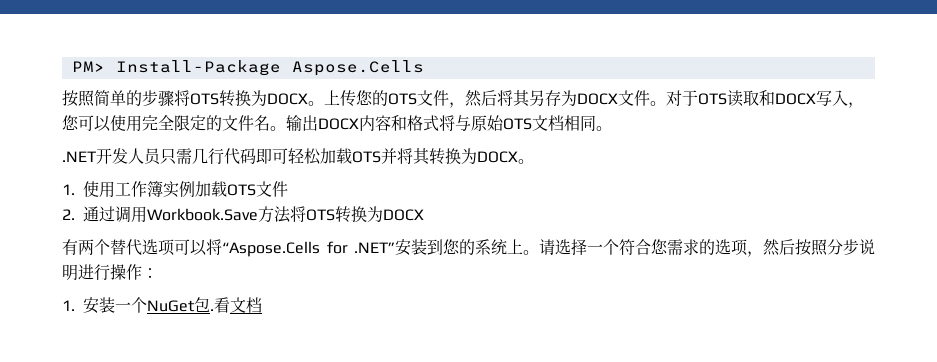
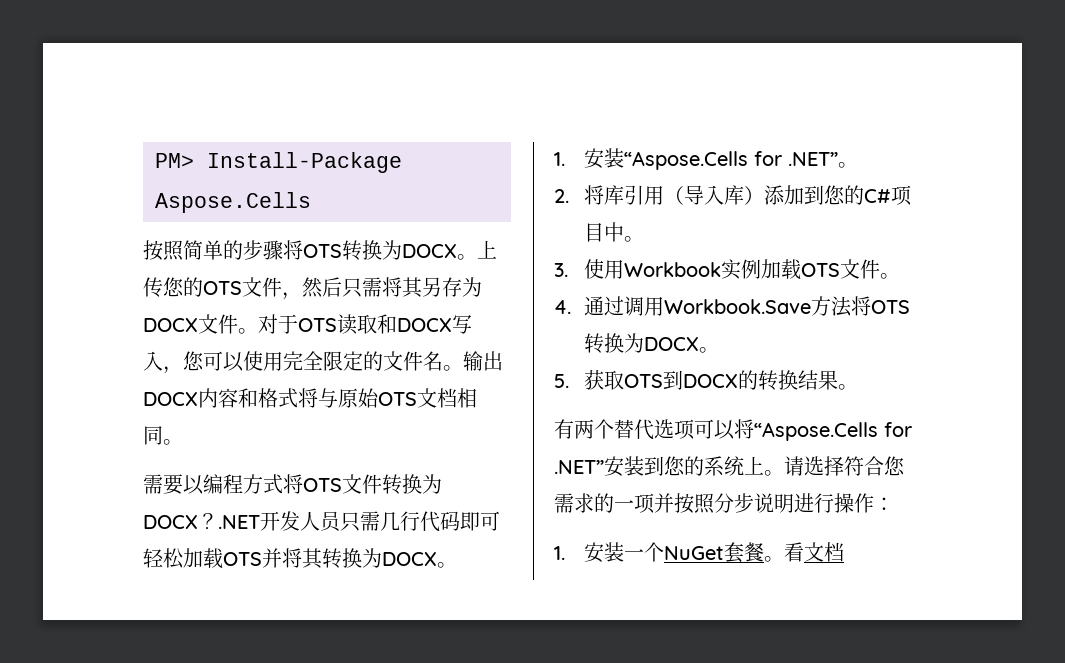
- 上传您的OTS文件，然后将其另存为DOCX文件。
+ 上传您的OTS文件，然后只需将其另存为DOCX文件。
- .NET开发人员只需几行代码即可轻松加载OTS并将其转换为DOCX。
+ 需要以编程方式将OTS文件转换为DOCX？.NET开发人员只需几行代码即可轻松加载OTS并将其转换为DOCX。
- 1.使用工作簿实例加载OTS文件
- 2.通过调用Workbook.Save方法将OTS转换为DOCX
+ 1.安装“Aspose.Cells for .NET”。
+ 2.将库引用（导入库）添加到您的C#项目中。
+ 3.使用Workbook实例加载OTS文件。
+ 4.通过调用Workbook.Save方法将OTS转换为DOCX。
+ 5.获取OTS到DOCX的转换结果。
- 请选择一个符合您需求的选项，然后按照分步说明进行操作：
+ 请选择符合您需求的一项并按照分步说明进行操作：
- 1.安装一个NuGet包.
+ 1.安装一个NuGet套餐。

